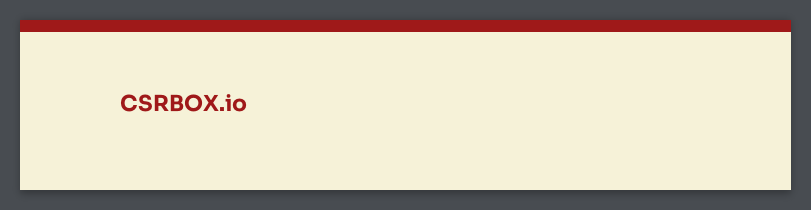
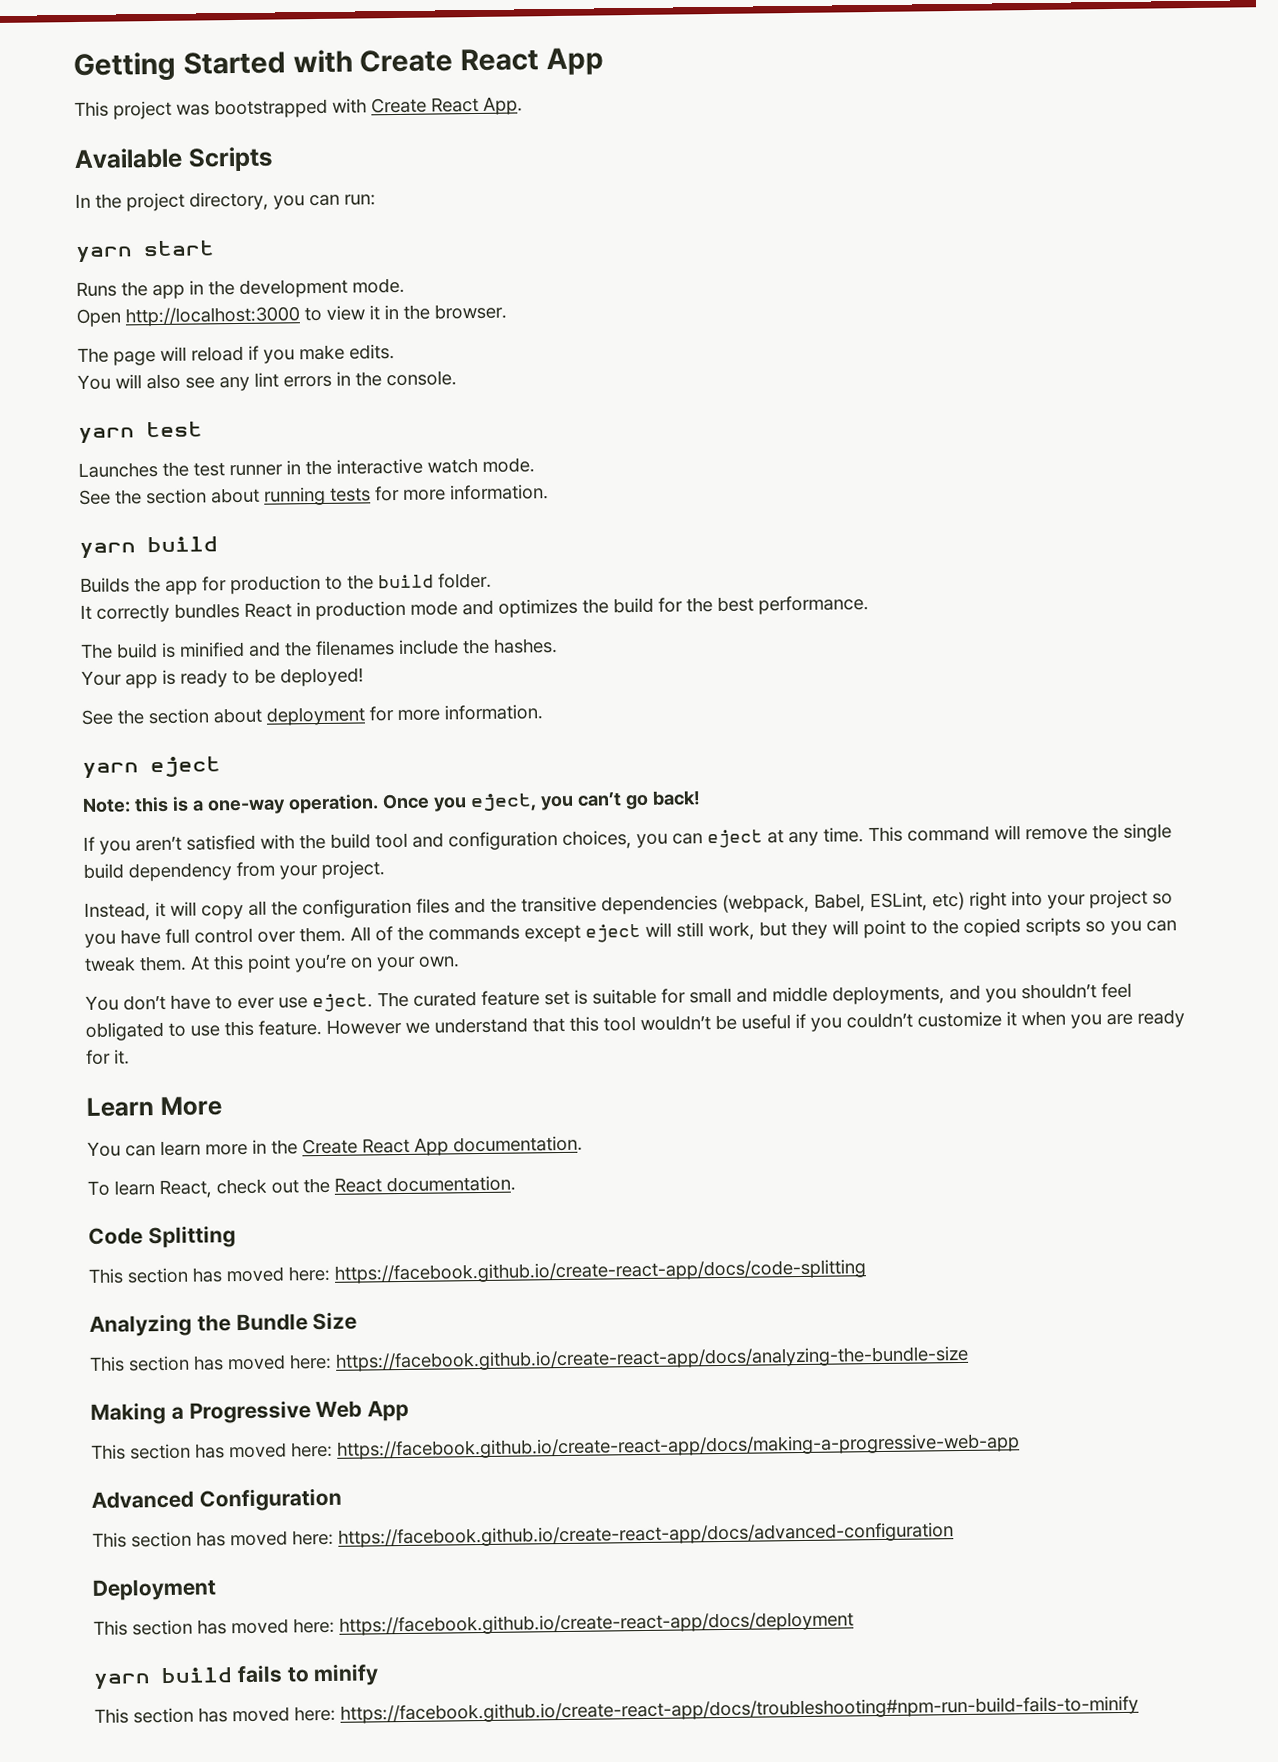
- CSRBOX.io
+ Getting Started with Create React App
+ This project was bootstrapped with Create React App.
+ Available Scripts
+ In the project directory, you can run:
+ yarn start
+ Runs the app in the development mode.
+ Open http://localhost:3000 to view it in the browser.
+ The page will reload if you make edits.
+ You will also see any lint errors in the console.
+ yarn test
+ Launches the test runner in the interactive watch mode.
+ See the section about running tests for more information.
+ yarn build
+ Builds the app for production to the build folder.
+ It correctly bundles React in production mode and optimizes the build for the best performance.
+ The build is minified and the filenames include the hashes.
+ Your app is ready to be deployed!
+ See the section about deployment for more information.
+ yarn eject
+ Note: this is a one-way operation. Once you eject, you can’t go back!
+ If you aren’t satisfied with the build tool and configuration choices, you can eject at any time. This command will remove the single build dependency from your project.
+ Instead, it will copy all the configuration files and the transitive dependencies (webpack, Babel, ESLint, etc) right into your project so you have full control over them. All of the commands except eject will still work, but they will point to the copied scripts so you can tweak them. At this point you’re on your own.
+ You don’t have to ever use eject. The curated feature set is suitable for small and middle deployments, and you shouldn’t feel obligated to use this feature. However we understand that this tool wouldn’t be useful if you couldn’t customize it when you are ready for it.
+ Learn More
+ You can learn more in the Create React App documentation.
+ To learn React, check out the React documentation.
+ Code Splitting
+ This section has moved here: https://facebook.github.io/create-react-app/docs/code-splitting
+ Analyzing the Bundle Size
+ This section has moved here: https://facebook.github.io/create-react-app/docs/analyzing-the-bundle-size
+ Making a Progressive Web App
+ This section has moved here: https://facebook.github.io/create-react-app/docs/making-a-progressive-web-app
+ Advanced Configuration
+ This section has moved here: https://facebook.github.io/create-react-app/docs/advanced-configuration
+ Deployment
+ This section has moved here: https://facebook.github.io/create-react-app/docs/deployment
+ yarn build fails to minify
+ This section has moved here: https://facebook.github.io/create-react-app/docs/troubleshooting#npm-run-build-fails-to-minify

